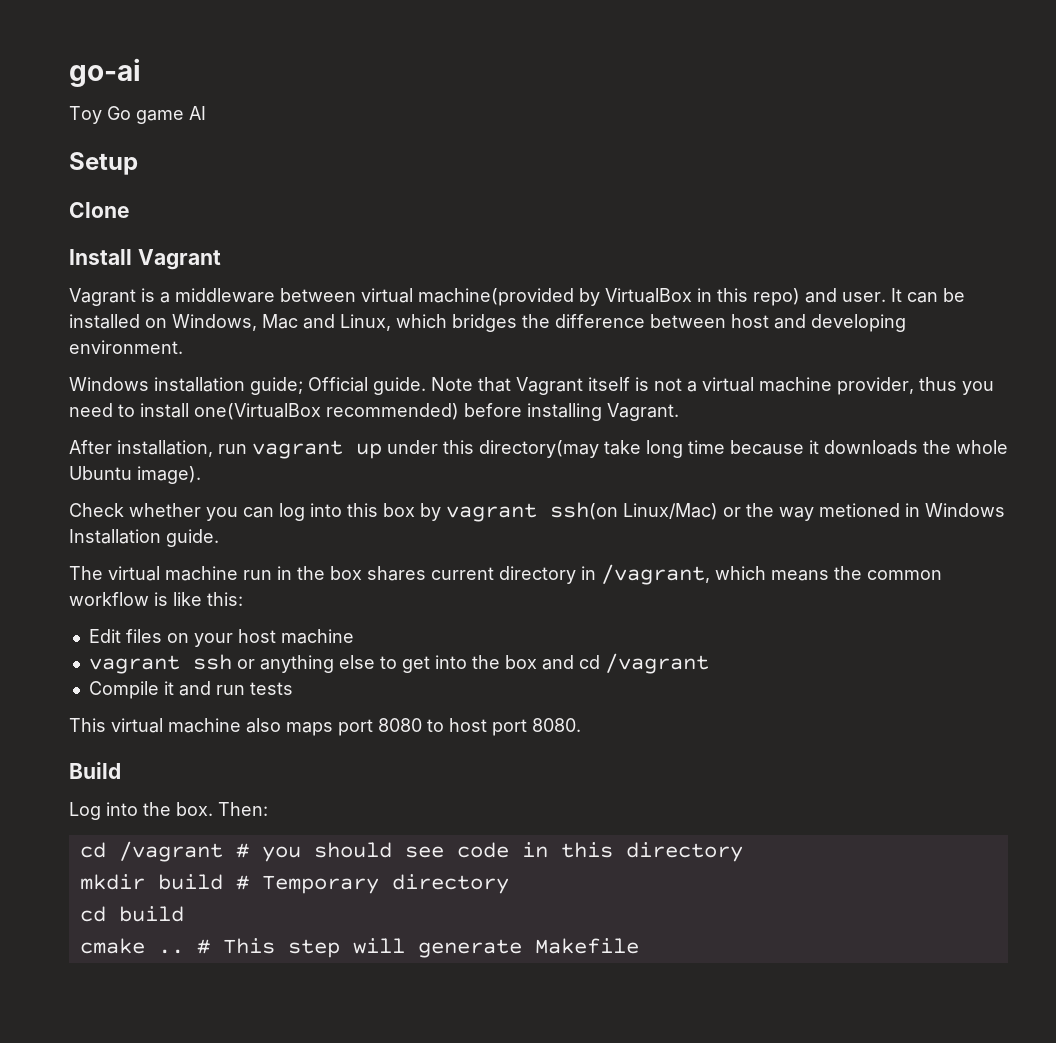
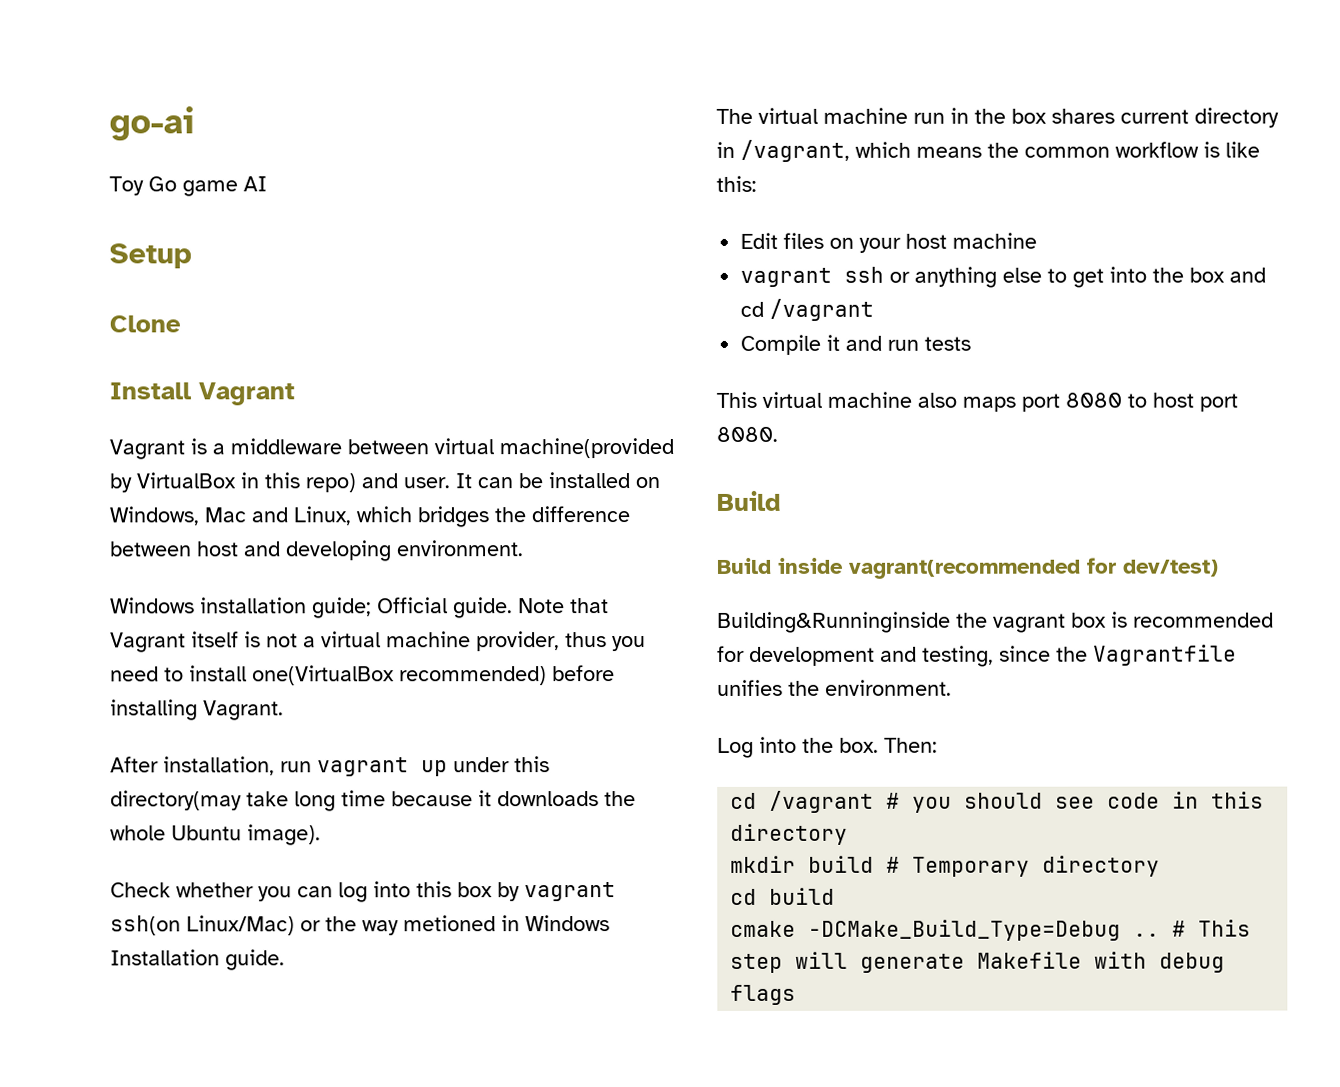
+ Build inside vagrant(recommended for dev/test)
+ Building&Runninginside the vagrant box is recommended for development and testing, since the Vagrantfile unifies the environment.
- cmake ..
+ cmake -DCMake_Build_Type=Debug ..
- # This step will generate Makefile
+ # This step will generate Makefile with debug flags

